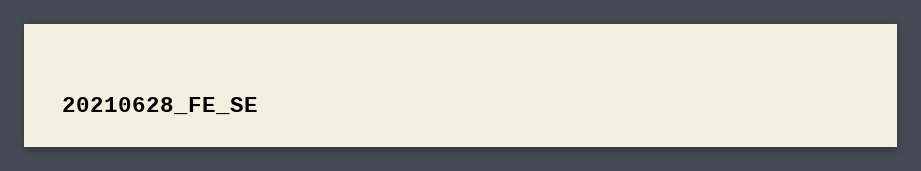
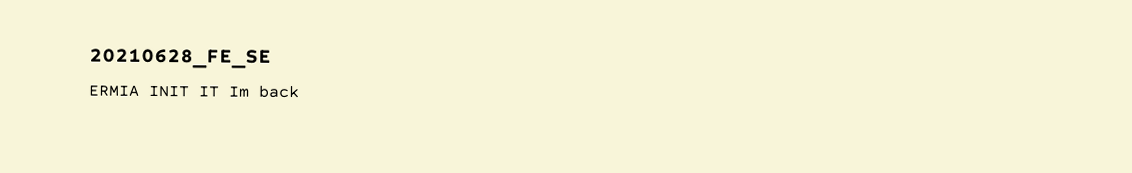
+ ERMIA INIT IT Im back

